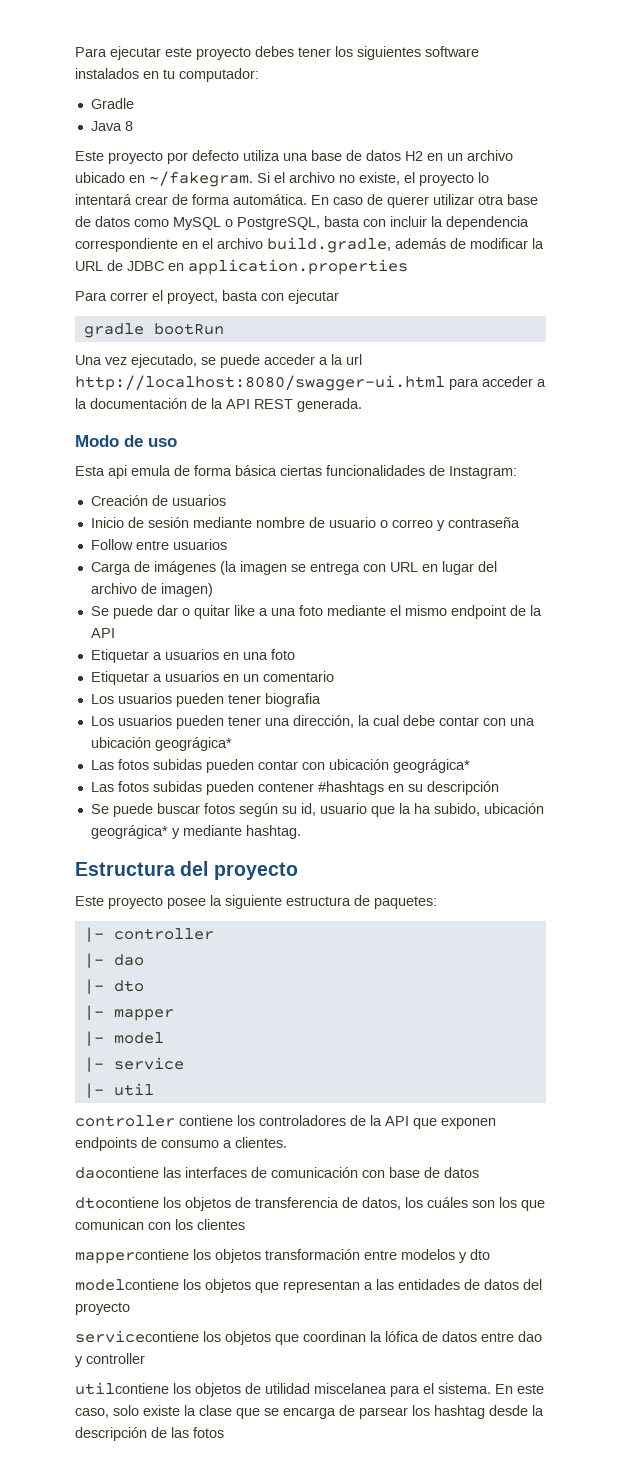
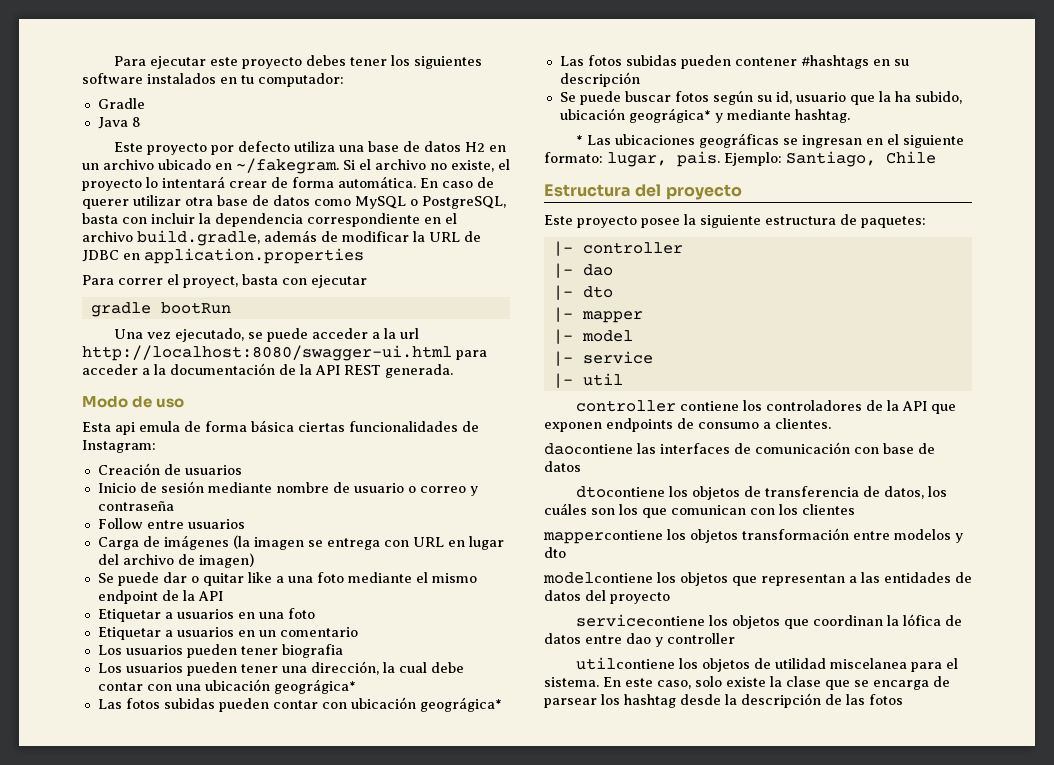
+ * Las ubicaciones geográficas se ingresan en el siguiente formato: lugar, pais. Ejemplo: Santiago, Chile

